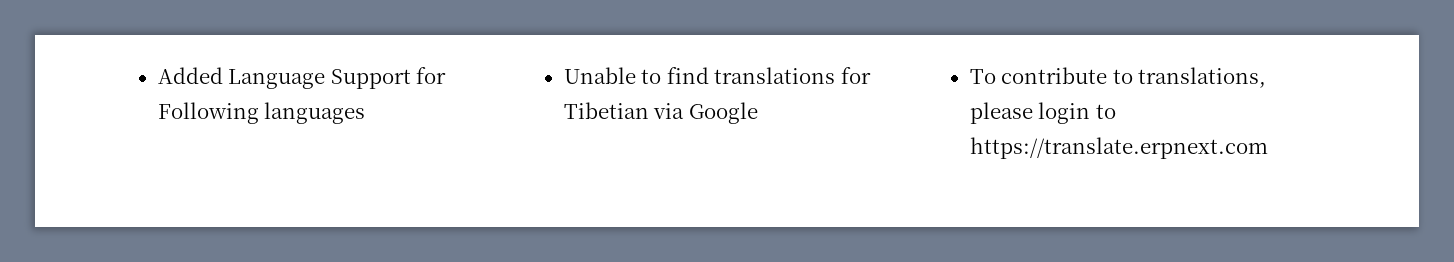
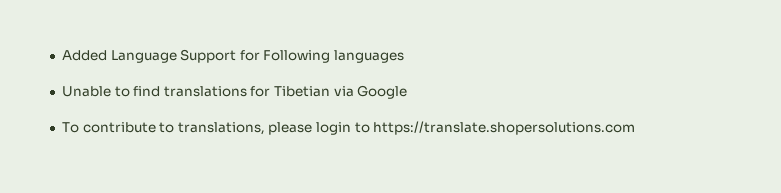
- To contribute to translations, please login to https://translate.erpnext.com
+ To contribute to translations, please login to https://translate.shopersolutions.com

